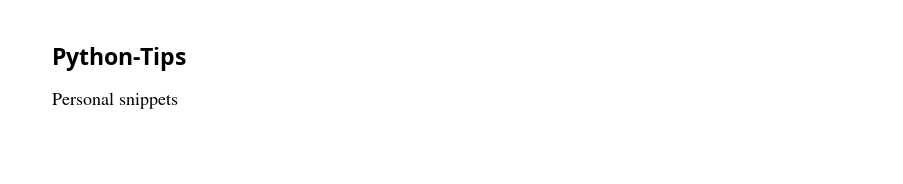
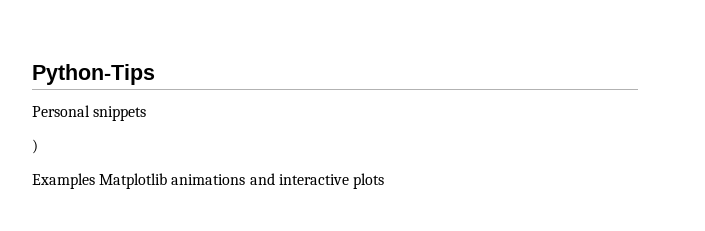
+ )
+ Examples Matplotlib animations and interactive plots

